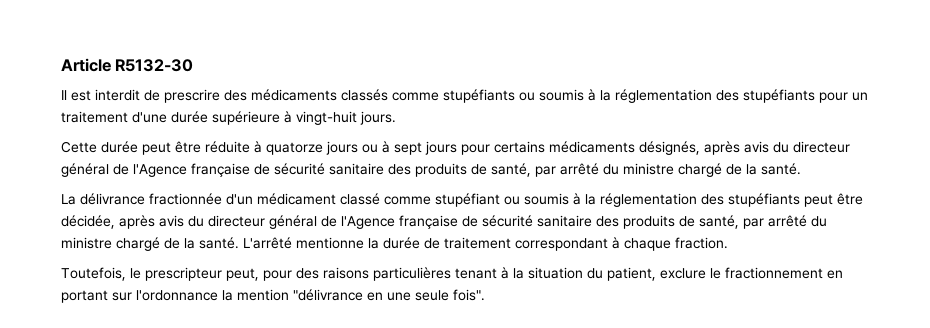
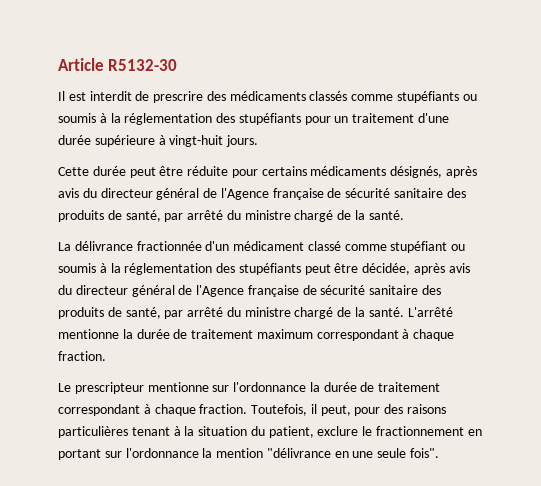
- Cette durée peut être réduite à quatorze jours ou à sept jours pour certains médicaments désignés, après avis du directeur général de l'Agence française de sécurité sanitaire des produits de santé, par arrêté du ministre chargé de la santé.
+ Cette durée peut être réduite pour certains médicaments désignés, après avis du directeur général de l'Agence française de sécurité sanitaire des produits de santé, par arrêté du ministre chargé de la santé.
- L'arrêté mentionne la durée de traitement correspondant à chaque fraction.
+ L'arrêté mentionne la durée de traitement maximum correspondant à chaque fraction.
- Toutefois, le prescripteur peut, pour des raisons particulières tenant à la situation du patient, exclure le fractionnement en portant sur l'ordonnance la mention "délivrance en une seule fois".
+ Le prescripteur mentionne sur l'ordonnance la durée de traitement correspondant à chaque fraction. Toutefois, il peut, pour des raisons particulières tenant à la situation du patient, exclure le fractionnement en portant sur l'ordonnance la mention "délivrance en une seule fois".

